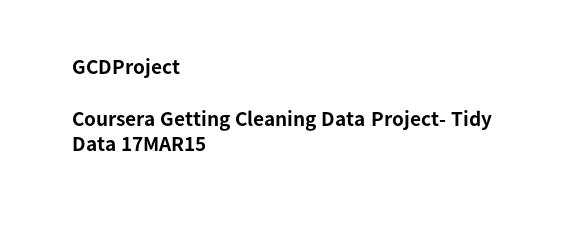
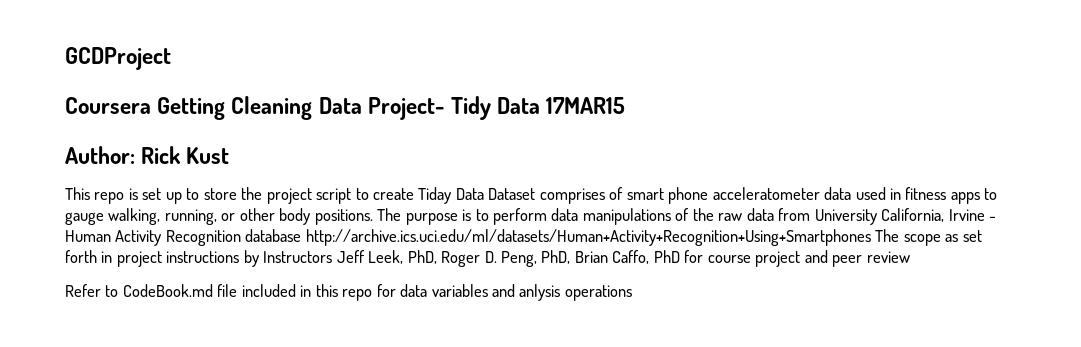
+ Author: Rick Kust
+ This repo is set up to store the project script to create Tiday Data Dataset comprises of smart phone acceleratometer data used in fitness apps to gauge walking, running, or other body positions. The purpose is to perform data manipulations of the raw data from University California, Irvine - Human Activity Recognition database http://archive.ics.uci.edu/ml/datasets/Human+Activity+Recognition+Using+Smartphones The scope as set forth in project instructions by Instructors Jeff Leek, PhD, Roger D. Peng, PhD, Brian Caffo, PhD for course project and peer review
+ Refer to CodeBook.md file included in this repo for data variables and anlysis operations

